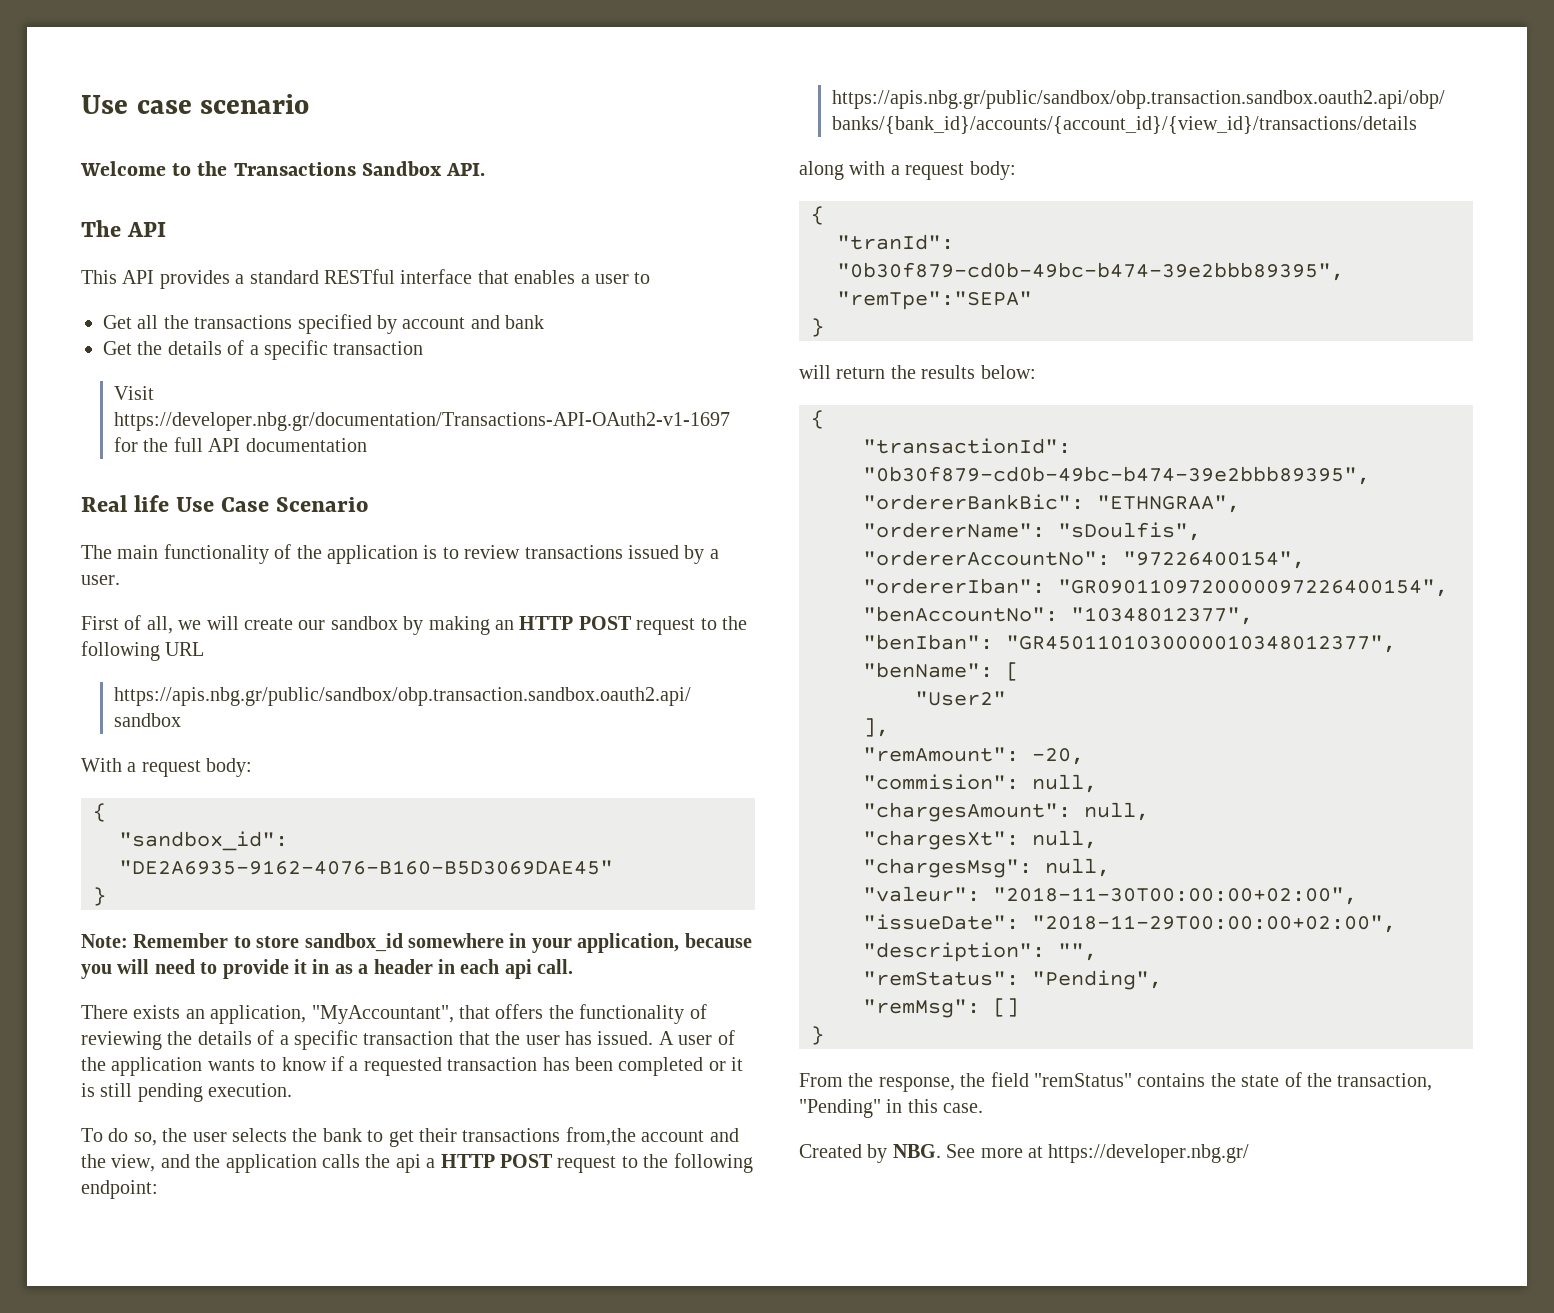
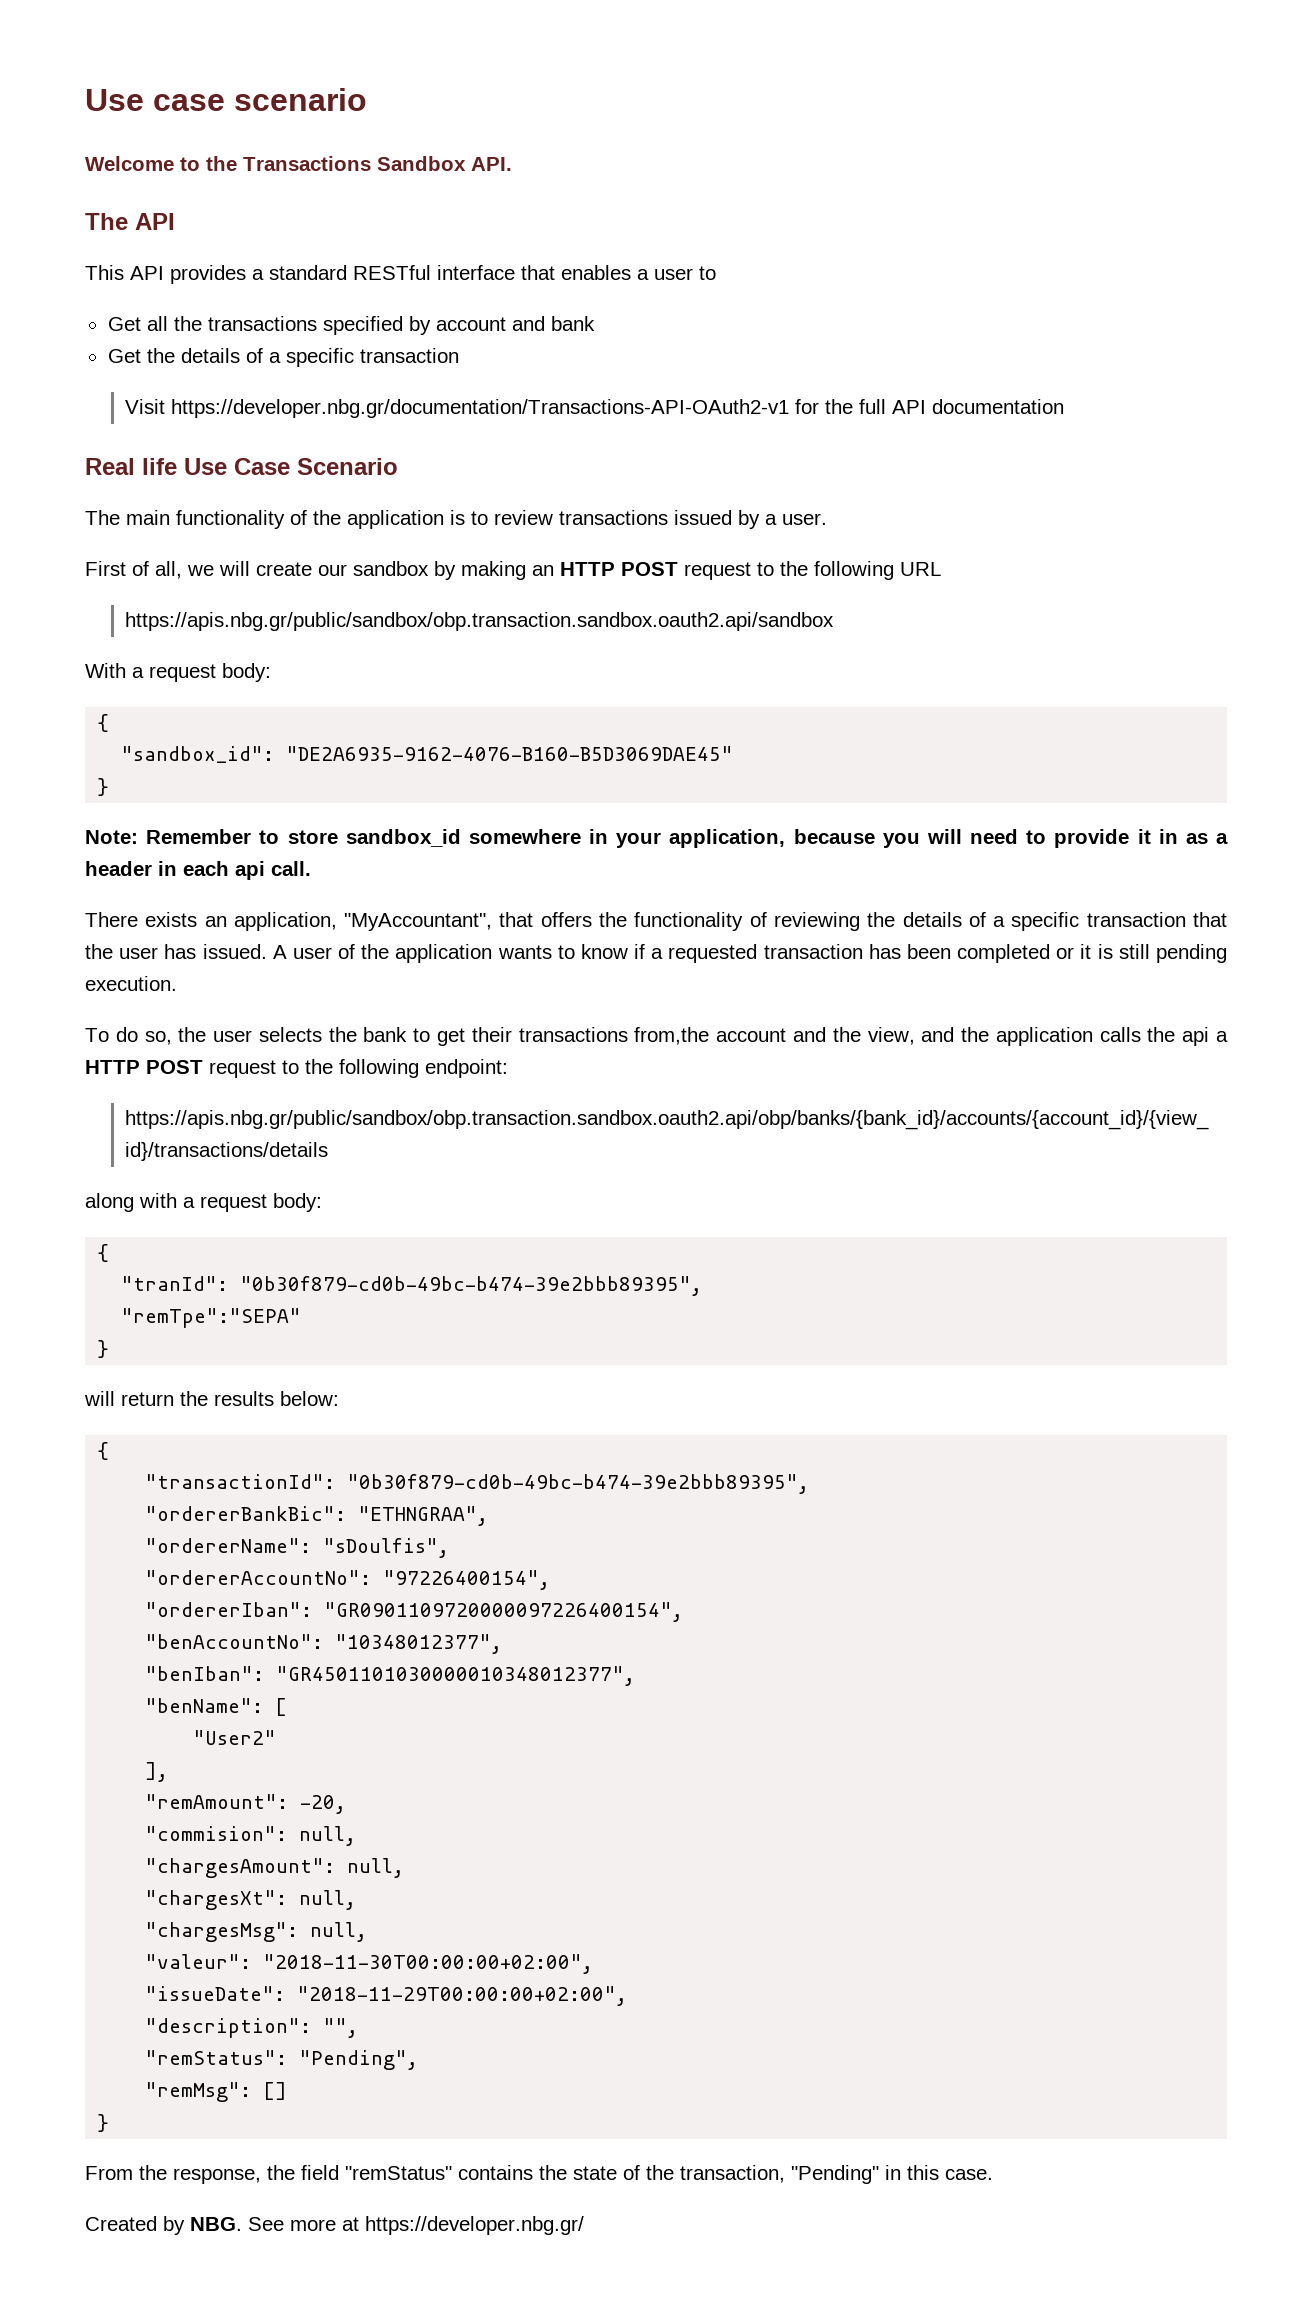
- Visit https://developer.nbg.gr/documentation/Transactions-API-OAuth2-v1-1697 for the full API documentation
+ Visit https://developer.nbg.gr/documentation/Transactions-API-OAuth2-v1 for the full API documentation

